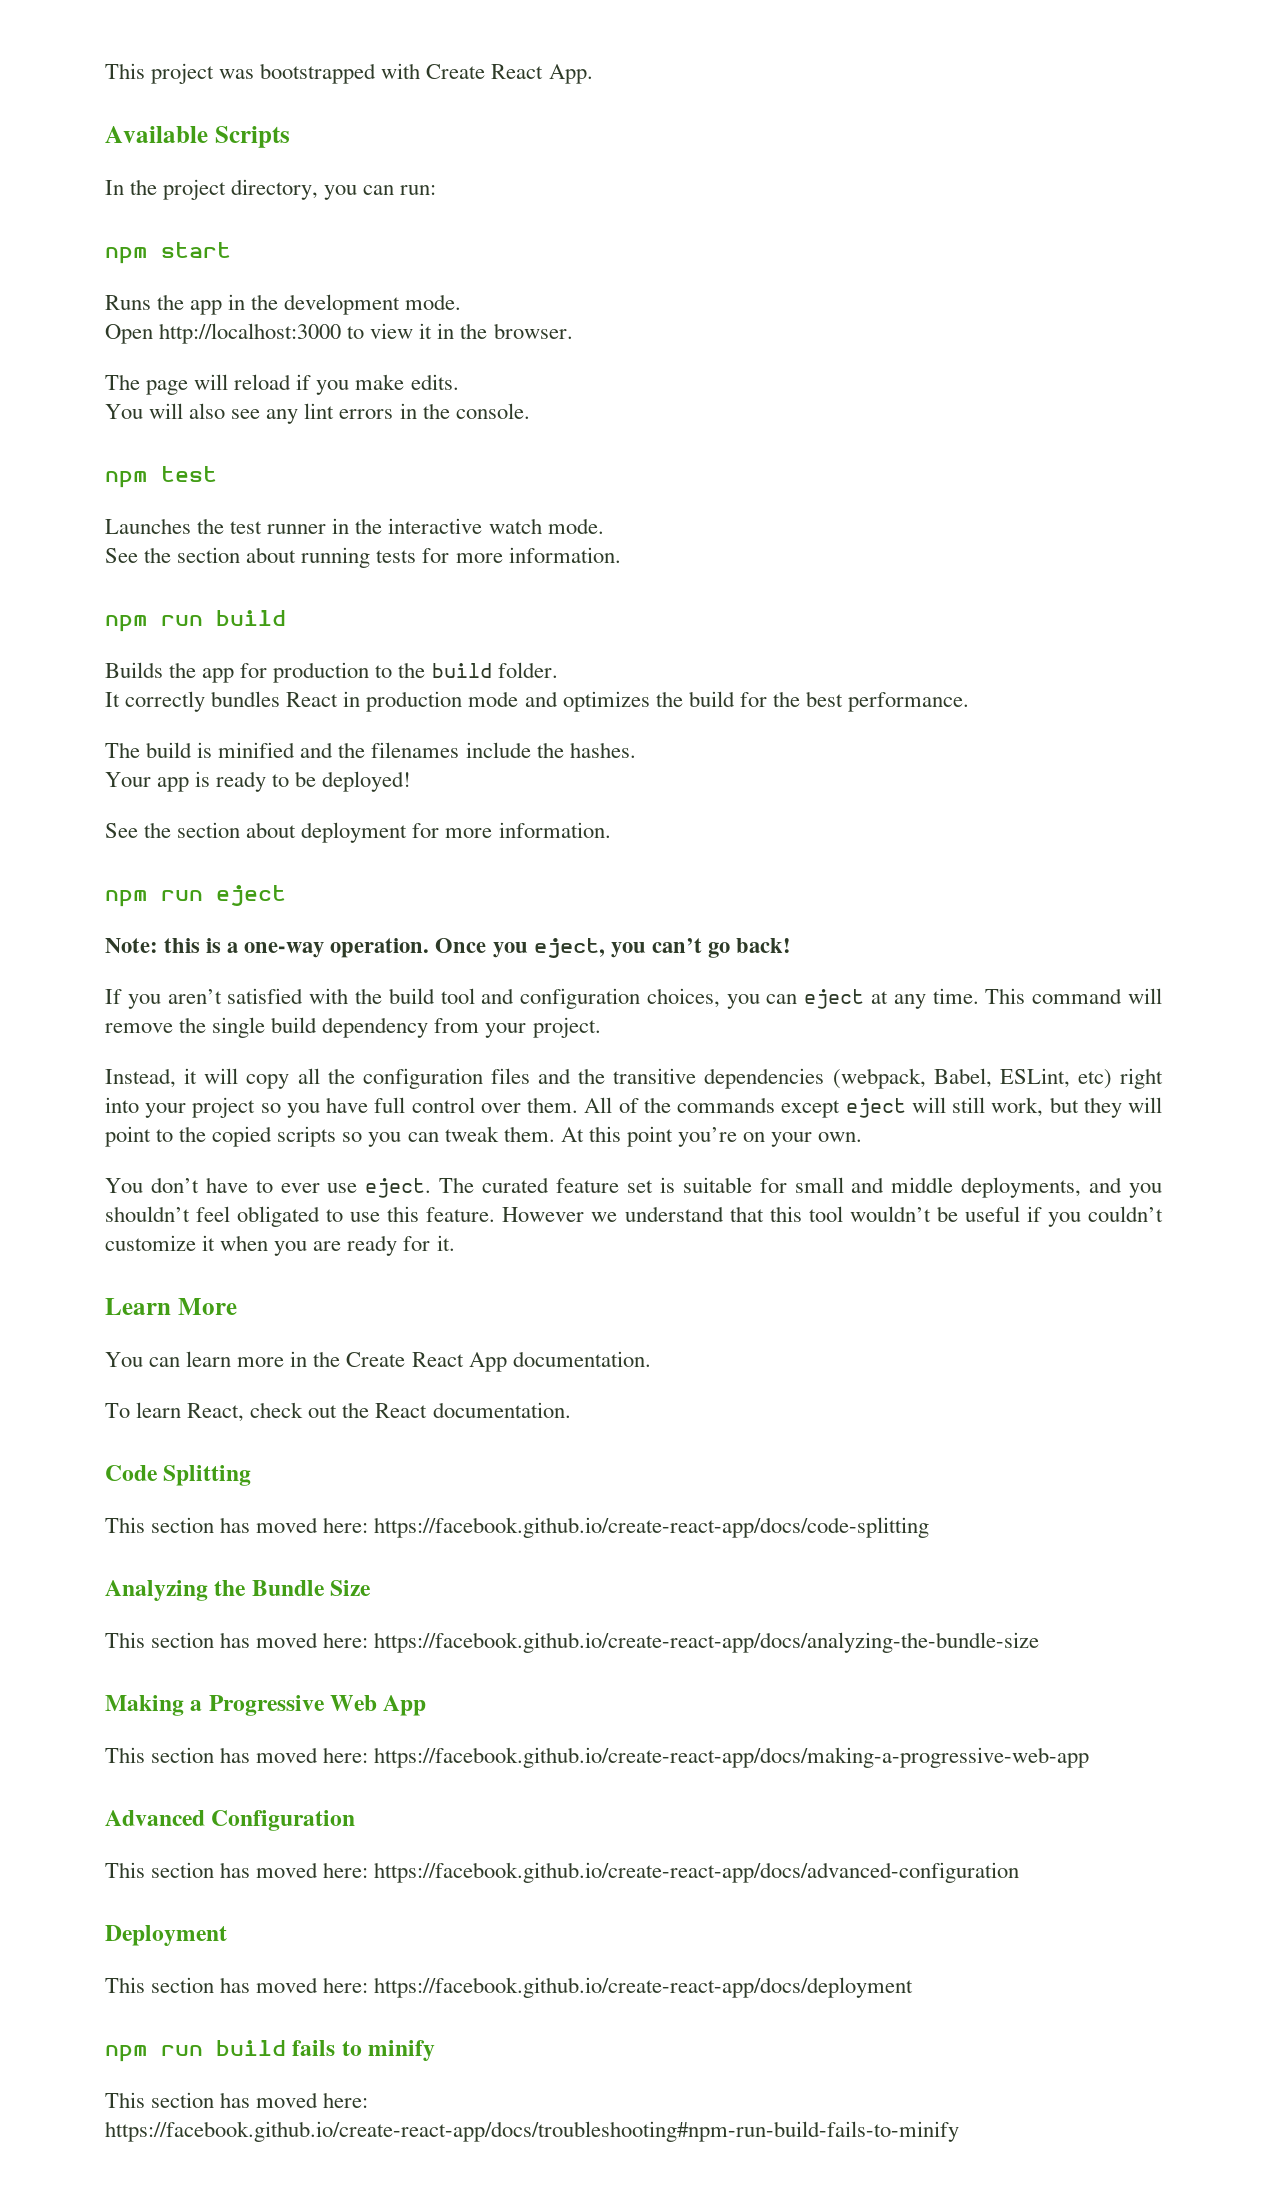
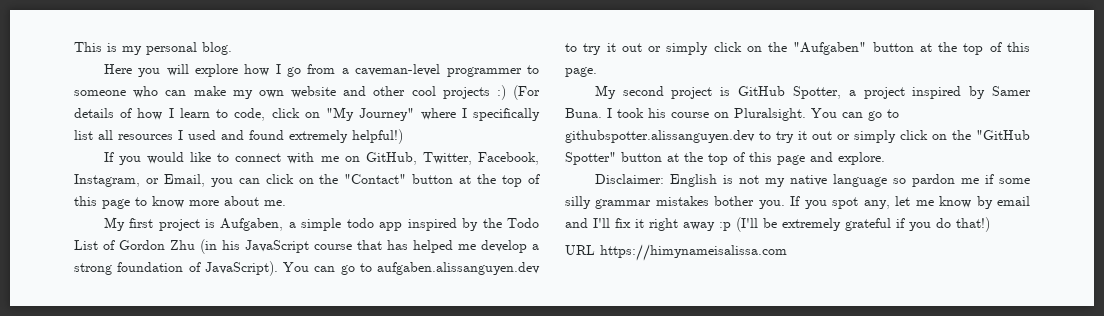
- This project was bootstrapped with Create React App.
- Available Scripts
- In the project directory, you can run:
- npm start
- Runs the app in the development mode.
- Open http://localhost:3000 to view it in the browser.
- The page will reload if you make edits.
- You will also see any lint errors in the console.
- npm test
- Launches the test runner in the interactive watch mode.
- See the section about running tests for more information.
- npm run build
- Builds the app for production to the build folder.
- It correctly bundles React in production mode and optimizes the build for the best performance.
- The build is minified and the filenames include the hashes.
- Your app is ready to be deployed!
- See the section about deployment for more information.
- npm run eject
- Note: this is a one-way operation. Once you eject, you can’t go back!
- If you aren’t satisfied with the build tool and configuration choices, you can eject at any time. This command will remove the single build dependency from your project.
- Instead, it will copy all the configuration files and the transitive dependencies (webpack, Babel, ESLint, etc) right into your project so you have full control over them. All of the commands except eject will still work, but they will point to the copied scripts so you can tweak them. At this point you’re on your own.
- You don’t have to ever use eject. The curated feature set is suitable for small and middle deployments, and you shouldn’t feel obligated to use this feature. However we understand that this tool wouldn’t be useful if you couldn’t customize it when you are ready for it.
- Learn More
- You can learn more in the Create React App documentation.
- To learn React, check out the React documentation.
- Code Splitting
- This section has moved here: https://facebook.github.io/create-react-app/docs/code-splitting
- Analyzing the Bundle Size
- This section has moved here: https://facebook.github.io/create-react-app/docs/analyzing-the-bundle-size
- Making a Progressive Web App
- This section has moved here: https://facebook.github.io/create-react-app/docs/making-a-progressive-web-app
- Advanced Configuration
- This section has moved here: https://facebook.github.io/create-react-app/docs/advanced-configuration
- Deployment
- This section has moved here: https://facebook.github.io/create-react-app/docs/deployment
- npm run build fails to minify
- This section has moved here: https://facebook.github.io/create-react-app/docs/troubleshooting#npm-run-build-fails-to-minify
+ This is my personal blog.
+ Here you will explore how I go from a caveman-level programmer to someone who can make my own website and other cool projects :) (For details of how I learn to code, click on "My Journey" where I specifically list all resources I used and found extremely helpful!)
+ If you would like to connect with me on GitHub, Twitter, Facebook, Instagram, or Email, you can click on the "Contact" button at the top of this page to know more about me.
+ My first project is Aufgaben, a simple todo app inspired by the Todo List of Gordon Zhu (in his JavaScript course that has helped me develop a strong foundation of JavaScript). You can go to aufgaben.alissanguyen.dev to try it out or simply click on the "Aufgaben" button at the top of this page.
+ My second project is GitHub Spotter, a project inspired by Samer Buna. I took his course on Pluralsight. You can go to githubspotter.alissanguyen.dev to try it out or simply click on the "GitHub Spotter" button at the top of this page and explore.
+ Disclaimer: English is not my native language so pardon me if some silly grammar mistakes bother you. If you spot any, let me know by email and I'll fix it right away :p (I'll be extremely grateful if you do that!)
+ URL https://himynameisalissa.com

